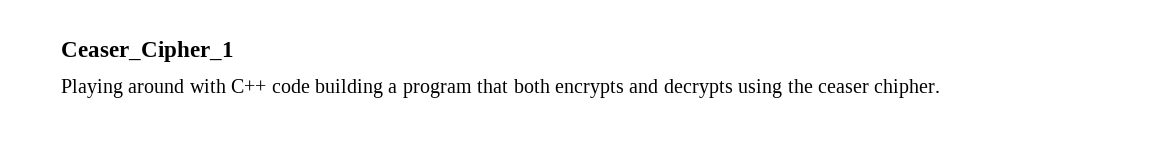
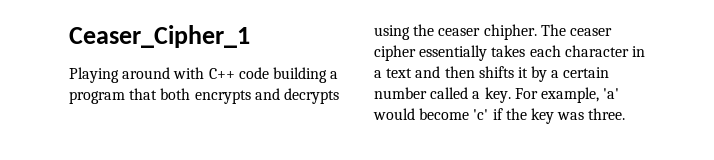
+ The ceaser cipher essentially takes each character in a text and then shifts it by a certain number called a key. For example, 'a' would become 'c' if the key was three.

